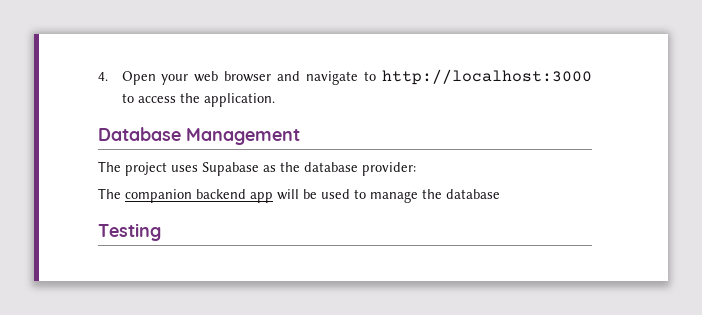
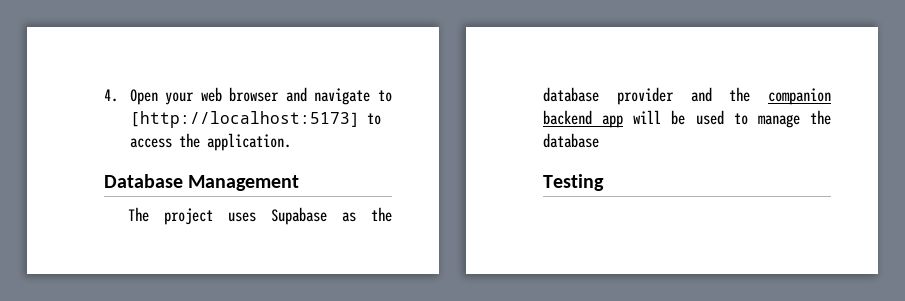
- 4. Open your web browser and navigate to http://localhost:3000 to access the application.
+ 4. Open your web browser and navigate to [http://localhost:5173] to access the application.
- The project uses Supabase as the database provider:
- The companion backend app will be used to manage the database
+ The project uses Supabase as the database provider and the companion backend app will be used to manage the database

